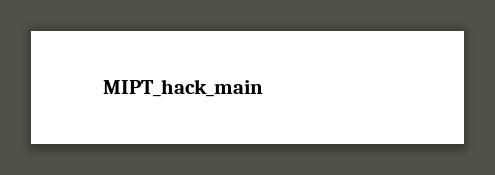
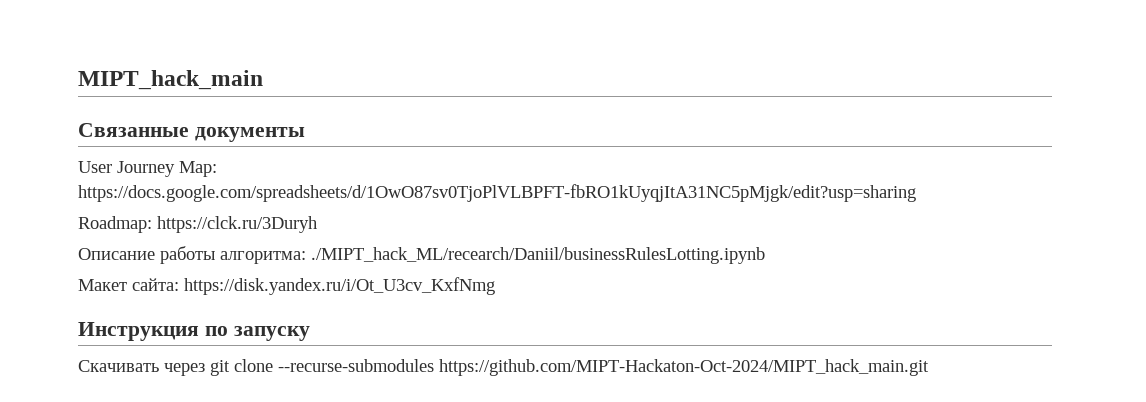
+ Связанные документы
+ User Journey Map: https://docs.google.com/spreadsheets/d/1OwO87sv0TjoPlVLBPFT-fbRO1kUyqjItA31NC5pMjgk/edit?usp=sharing
+ Roadmap: https://clck.ru/3Duryh
+ Описание работы алгоритма: ./MIPT_hack_ML/recearch/Daniil/businessRulesLotting.ipynb
+ Макет сайта: https://disk.yandex.ru/i/Ot_U3cv_KxfNmg
+ Инструкция по запуску
+ Скачивать через git clone --recurse-submodules https://github.com/MIPT-Hackaton-Oct-2024/MIPT_hack_main.git

